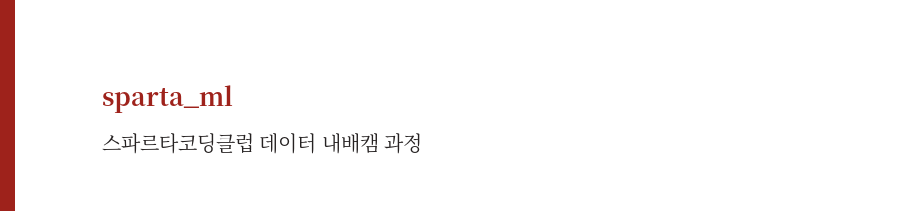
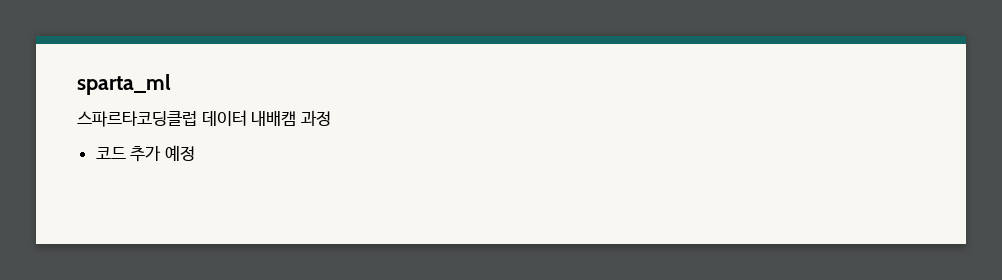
+ 코드 추가 예정

